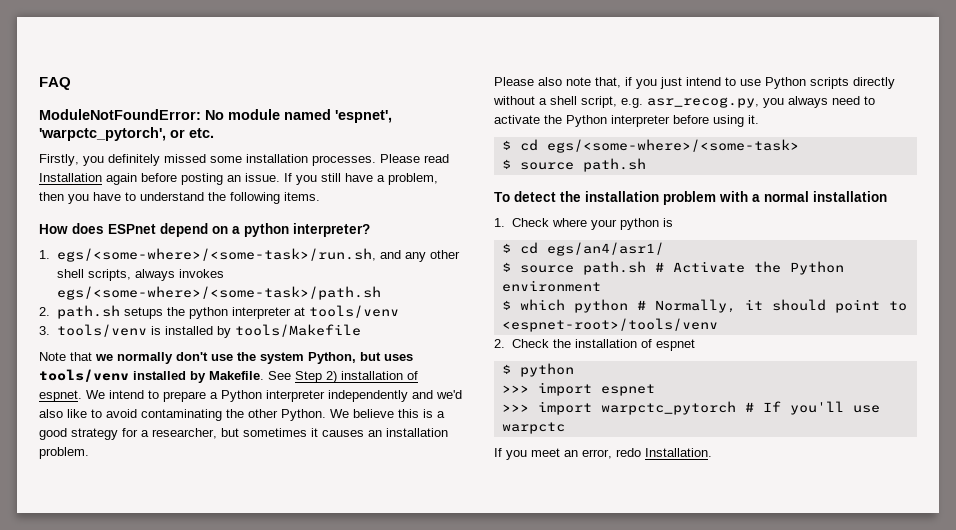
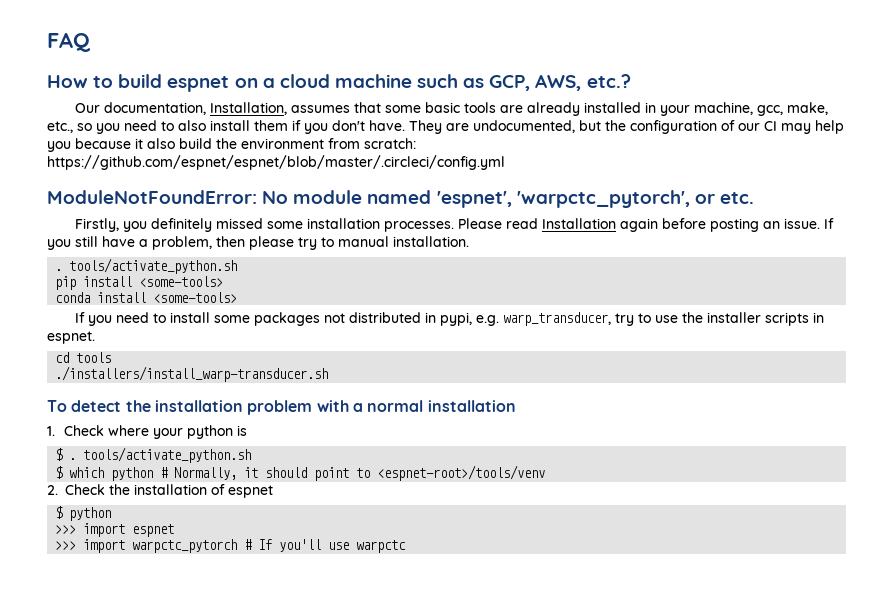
+ How to build espnet on a cloud machine such as GCP, AWS, etc.?
+ Our documentation, Installation, assumes that some basic tools are already installed in your machine, gcc, make, etc., so you need to also install them if you don't have. They are undocumented, but the configuration of our CI may help you because it also build the environment from scratch: https://github.com/espnet/espnet/blob/master/.circleci/config.yml
- If you still have a problem, then you have to understand the following items.
- How does ESPnet depend on a python interpreter?
- 1. egs/<some-where>/<some-task>/run.sh, and any other shell scripts, always invokes egs/<some-where>/<some-task>/path.sh
- 2. path.sh setups the python interpreter at tools/venv
- 3. tools/venv is installed by tools/Makefile
- Note that we normally don't use the system Python, but uses tools/venv installed by Makefile. See Step 2) installation of espnet. We intend to prepare a Python interpreter independently and we'd also like to avoid contaminating the other Python. We believe this is a good strategy for a researcher, but sometimes it causes an installation problem.
- Please also note that, if you just intend to use Python scripts directly without a shell script, e.g. asr_recog.py, you always need to activate the Python interpreter before using it.
- $ cd egs/<some-where>/<some-task>
- $ source path.sh
+ If you still have a problem, then please try to manual installation.
+ . tools/activate_python.sh
+ pip install <some-tools>
+ conda install <some-tools>
+ If you need to install some packages not distributed in pypi, e.g. warp_transducer, try to use the installer scripts in espnet.
+ cd tools
+ ./installers/install_warp-transducer.sh
- $ cd egs/an4/asr1/
- $ source path.sh # Activate the Python environment
+ $ . tools/activate_python.sh
- If you meet an error, redo Installation.

